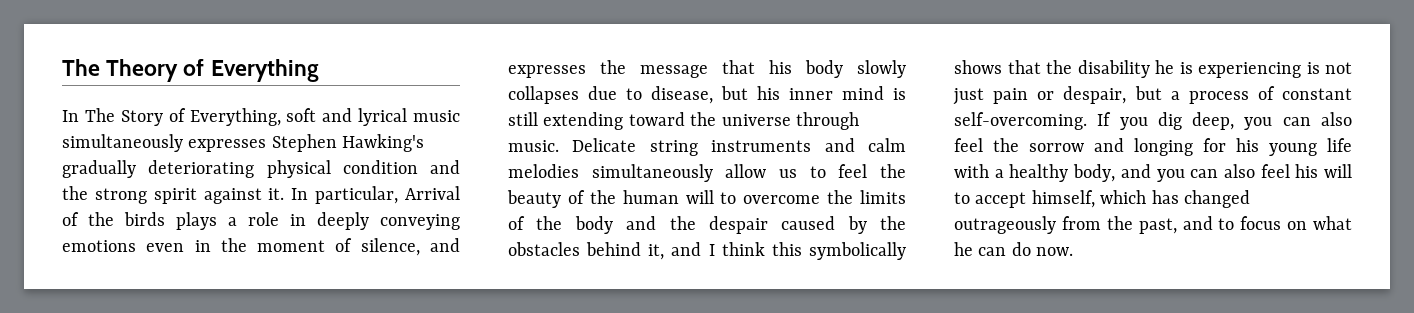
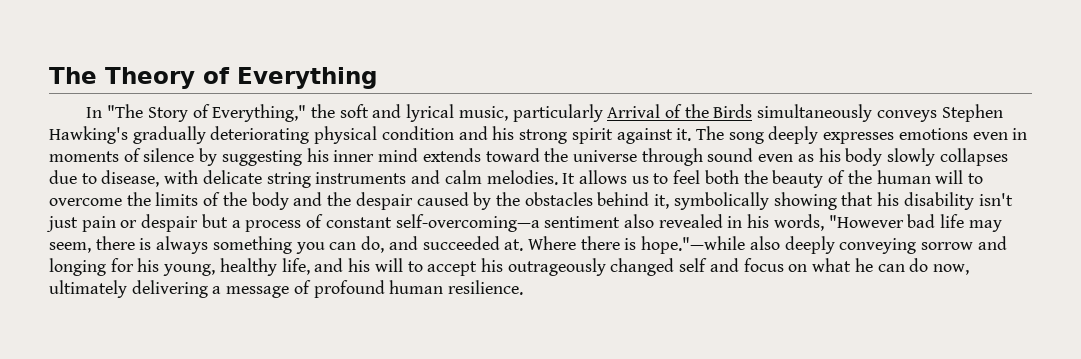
- In The Story of Everything, soft and lyrical music simultaneously expresses Stephen Hawking's gradually deteriorating physical condition and the strong spirit against it.
+ In "The Story of Everything," the soft and lyrical music, particularly Arrival of the Birds simultaneously conveys Stephen Hawking's gradually deteriorating physical condition and his strong spirit against it.
- In particular, Arrival of the birds plays a role in deeply conveying emotions even in the moment of silence, and expresses the message that his body slowly collapses due to disease, but his inner mind is still extending toward the universe through music. Delicate string instruments and calm melodies simultaneously allow us to feel the beauty of the human will to overcome the limits of the body and the despair caused by the obstacles behind it, and I think this symbolically shows that the disability he is experiencing is not just pain or despair, but a process of constant self-overcoming. If you dig deep, you can also feel the sorrow and longing for his young life with a healthy body, and you can also feel his will to accept himself, which has changed outrageously from the past, and to focus on what he can do now.
+ The song deeply expresses emotions even in moments of silence by suggesting his inner mind extends toward the universe through sound even as his body slowly collapses due to disease, with delicate string instruments and calm melodies. It allows us to feel both the beauty of the human will to overcome the limits of the body and the despair caused by the obstacles behind it, symbolically showing that his disability isn't just pain or despair but a process of constant self-overcoming—a sentiment also revealed in his words, "However bad life may seem, there is always something you can do, and succeeded at. Where there is hope."—while also deeply conveying sorrow and longing for his young, healthy life, and his will to accept his outrageously changed self and focus on what he can do now, ultimately delivering a message of profound human resilience.

